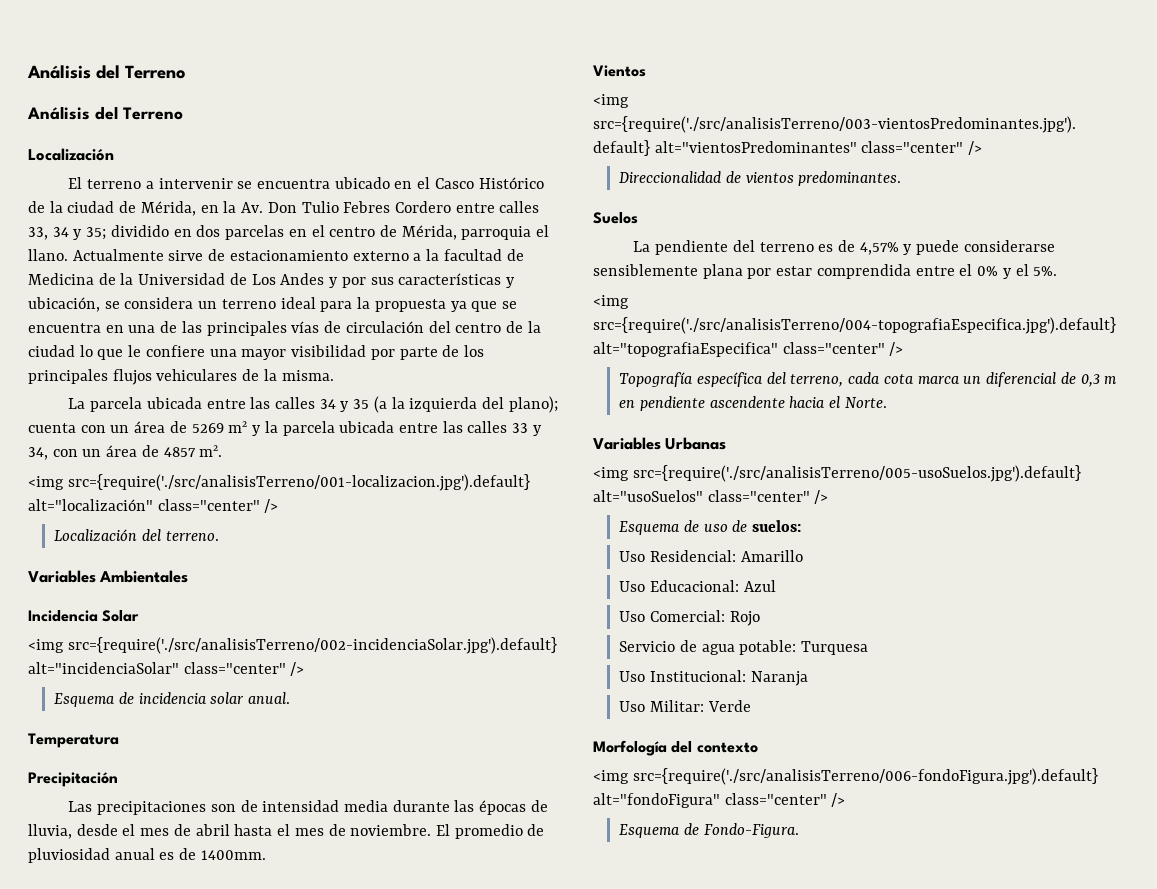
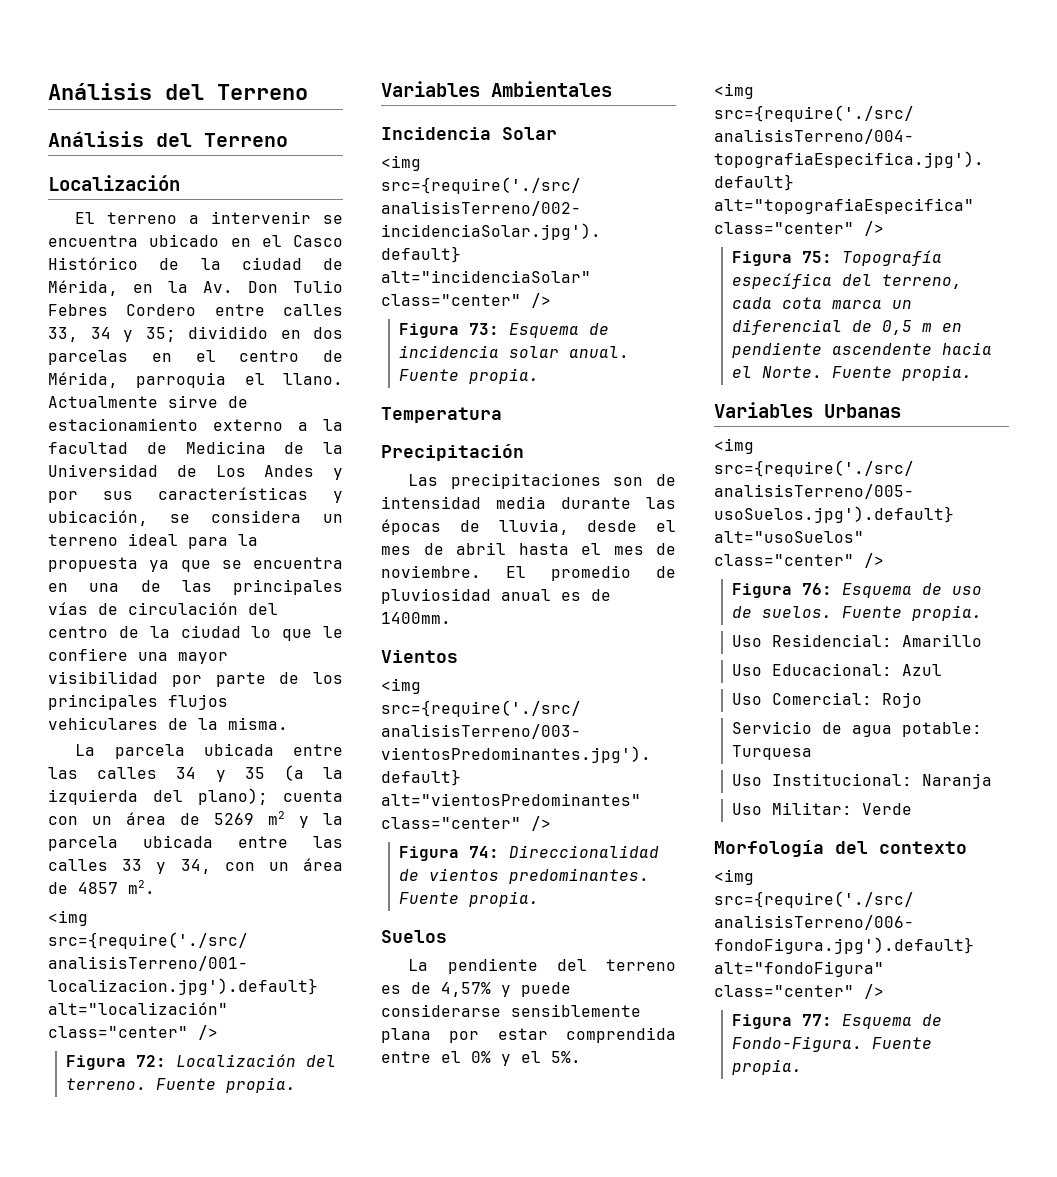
- Localización del terreno.
+ Figura 72: Localización del terreno. Fuente propia.
- Esquema de incidencia solar anual.
+ Figura 73: Esquema de incidencia solar anual. Fuente propia.
- Direccionalidad de vientos predominantes.
+ Figura 74: Direccionalidad de vientos predominantes. Fuente propia.
- Topografía específica del terreno, cada cota marca un diferencial de 0,3 m en pendiente ascendente hacia el Norte.
+ Figura 75: Topografía específica del terreno, cada cota marca un diferencial de 0,5 m en pendiente ascendente hacia el Norte. Fuente propia.
- Esquema de uso de suelos:
+ Figura 76: Esquema de uso de suelos. Fuente propia.
- Esquema de Fondo-Figura.
+ Figura 77: Esquema de Fondo-Figura. Fuente propia.

